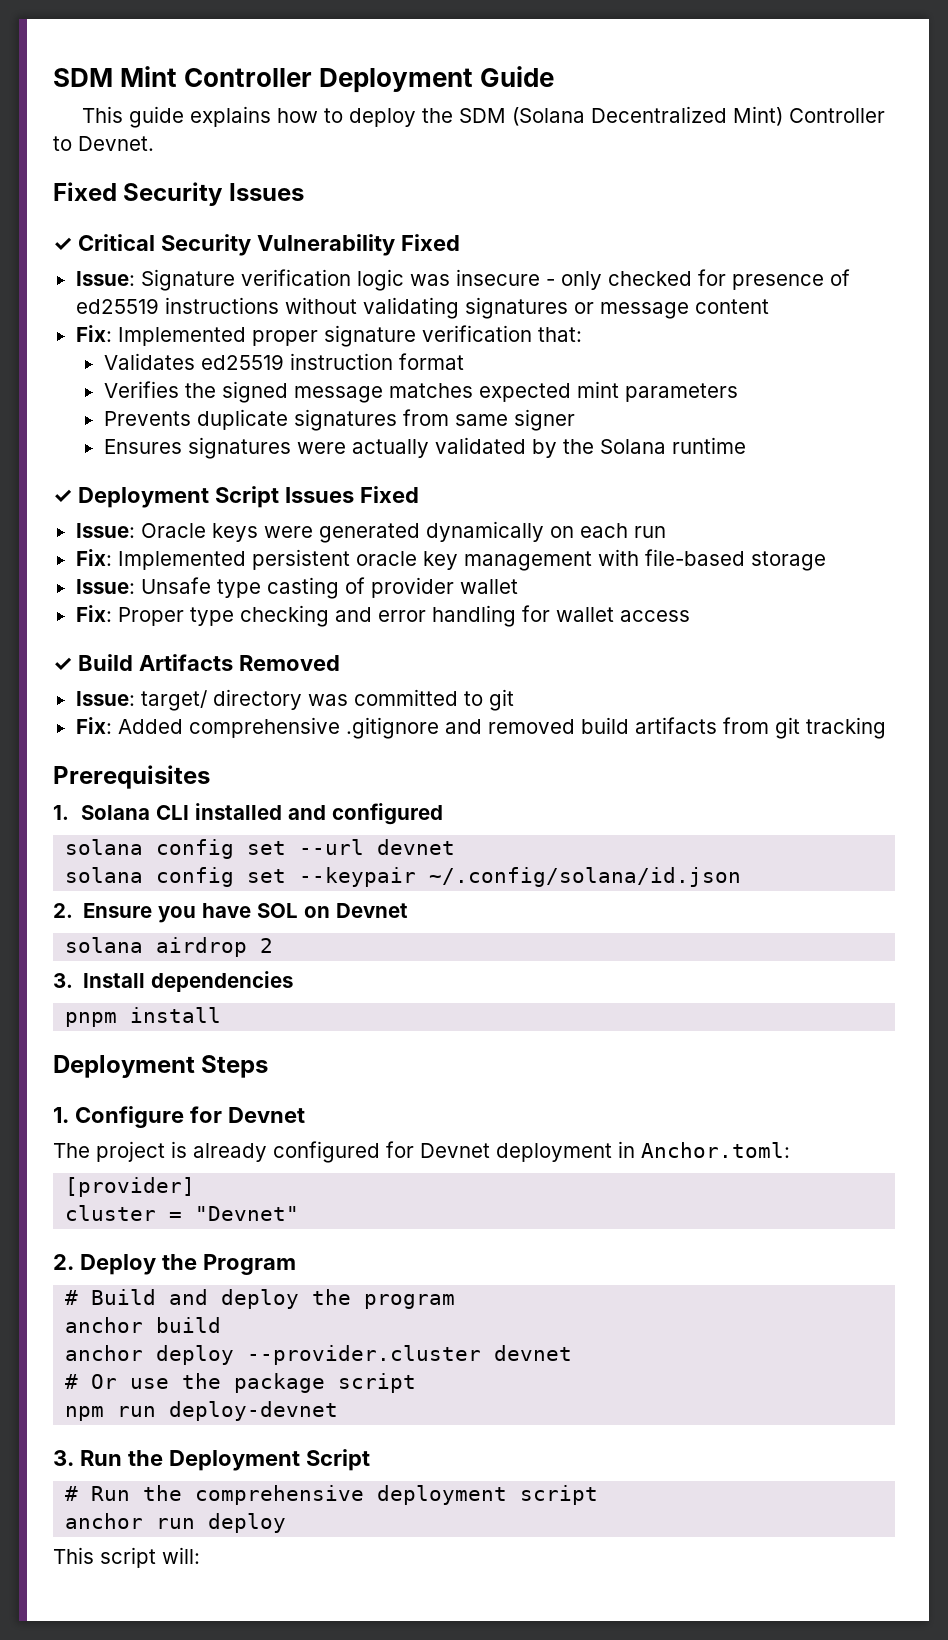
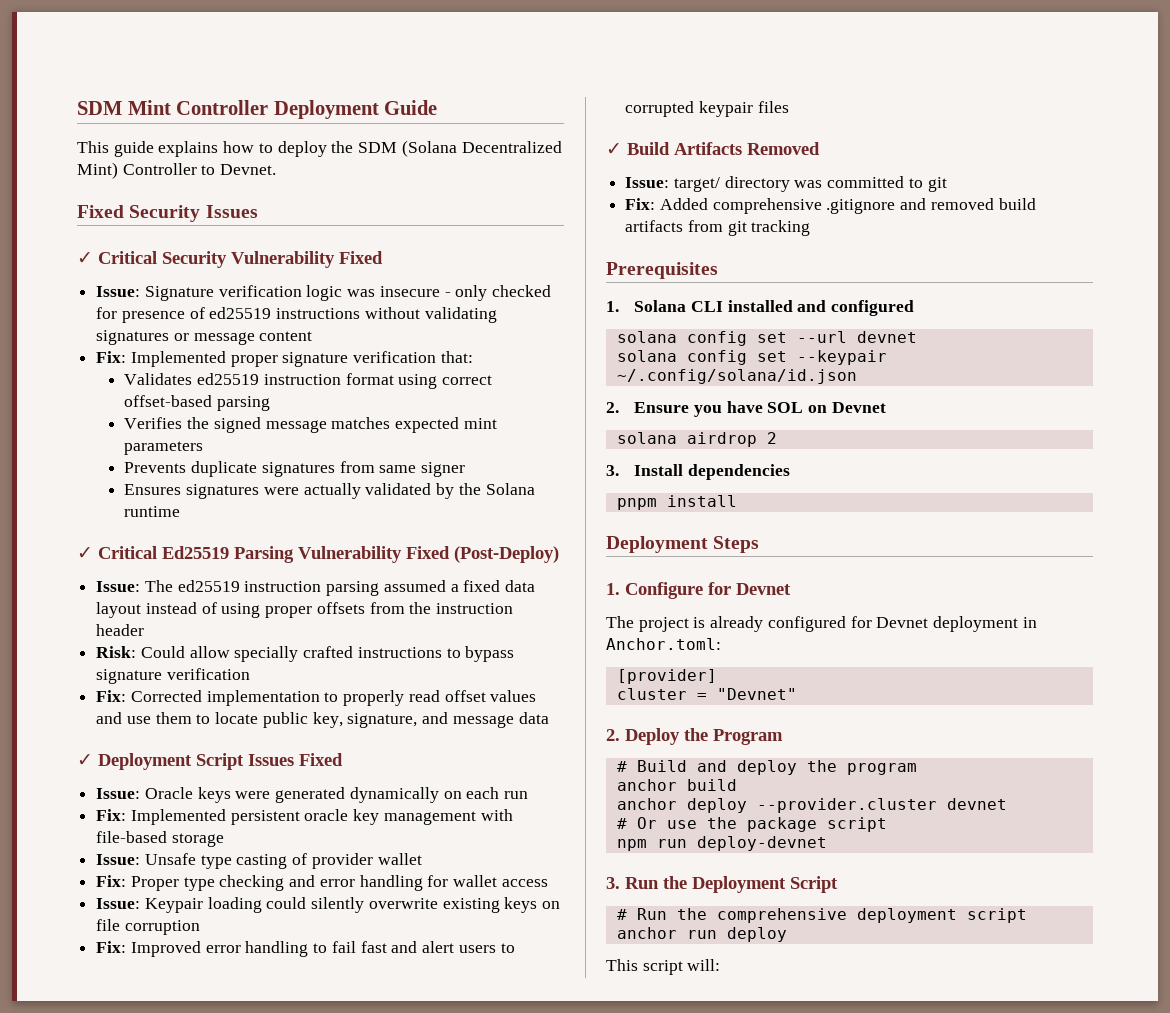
- Validates ed25519 instruction format
+ Validates ed25519 instruction format using correct offset-based parsing
+ ✓ Critical Ed25519 Parsing Vulnerability Fixed (Post-Deploy)
+ Issue: The ed25519 instruction parsing assumed a fixed data layout instead of using proper offsets from the instruction header
+ Risk: Could allow specially crafted instructions to bypass signature verification
+ Fix: Corrected implementation to properly read offset values and use them to locate public key, signature, and message data
+ Issue: Keypair loading could silently overwrite existing keys on file corruption
+ Fix: Improved error handling to fail fast and alert users to corrupted keypair files

